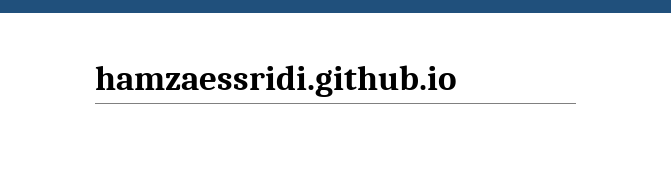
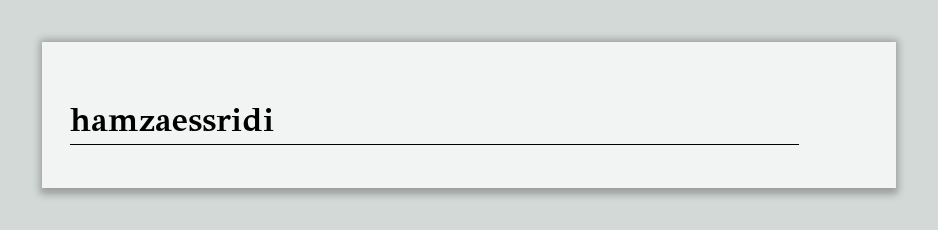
- hamzaessridi.github.io
+ hamzaessridi

